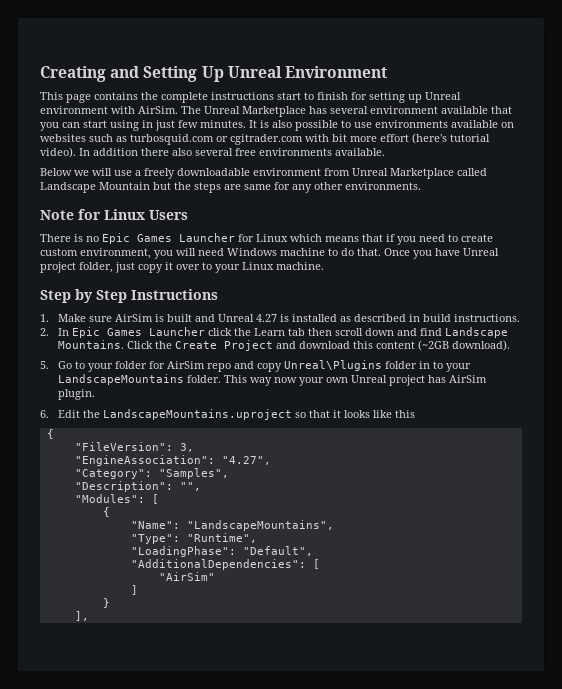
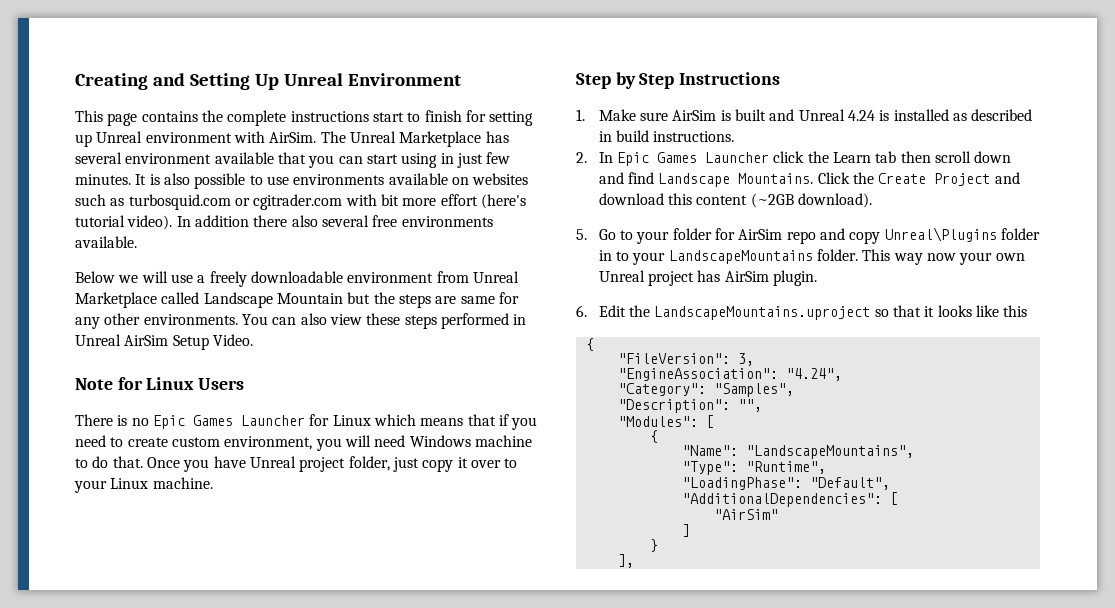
+ You can also view these steps performed in Unreal AirSim Setup Video.
- 1. Make sure AirSim is built and Unreal 4.27 is installed as described in build instructions.
+ 1. Make sure AirSim is built and Unreal 4.24 is installed as described in build instructions.
- "EngineAssociation": "4.27",
+ "EngineAssociation": "4.24",

